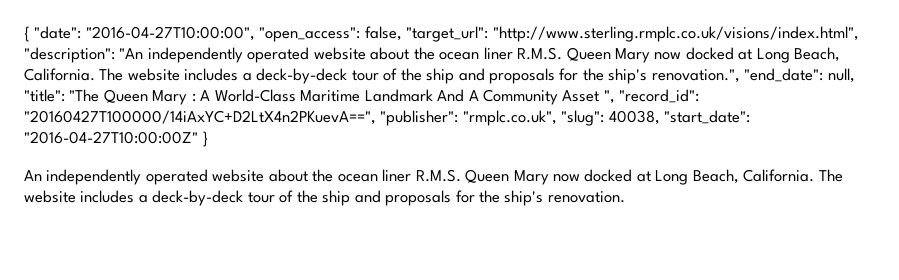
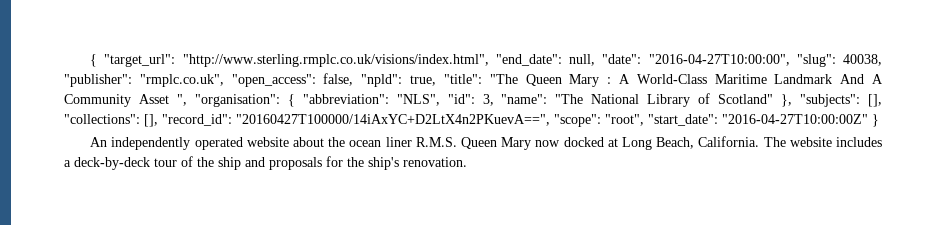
- { "date": "2016-04-27T10:00:00", "open_access": false, "target_url": "http://www.sterling.rmplc.co.uk/visions/index.html", "description": "An independently operated website about the ocean liner R.M.S. Queen Mary now docked at Long Beach, California. The website includes a deck-by-deck tour of the ship and proposals for the ship's renovation.", "end_date": null, "title": "The Queen Mary : A World-Class Maritime Landmark And A Community Asset ", "record_id": "20160427T100000/14iAxYC+D2LtX4n2PKuevA==", "publisher": "rmplc.co.uk", "slug": 40038, "start_date": "2016-04-27T10:00:00Z" }
+ { "target_url": "http://www.sterling.rmplc.co.uk/visions/index.html", "end_date": null, "date": "2016-04-27T10:00:00", "slug": 40038, "publisher": "rmplc.co.uk", "open_access": false, "npld": true, "title": "The Queen Mary : A World-Class Maritime Landmark And A Community Asset ", "organisation": { "abbreviation": "NLS", "id": 3, "name": "The National Library of Scotland" }, "subjects": [], "collections": [], "record_id": "20160427T100000/14iAxYC+D2LtX4n2PKuevA==", "scope": "root", "start_date": "2016-04-27T10:00:00Z" }

